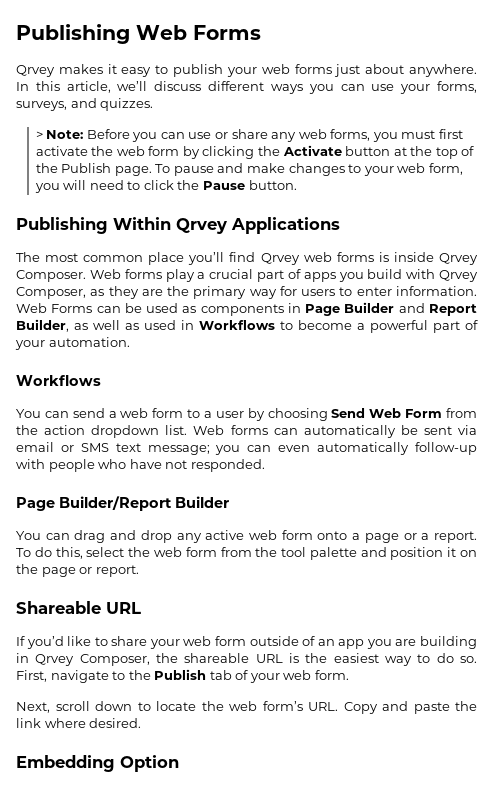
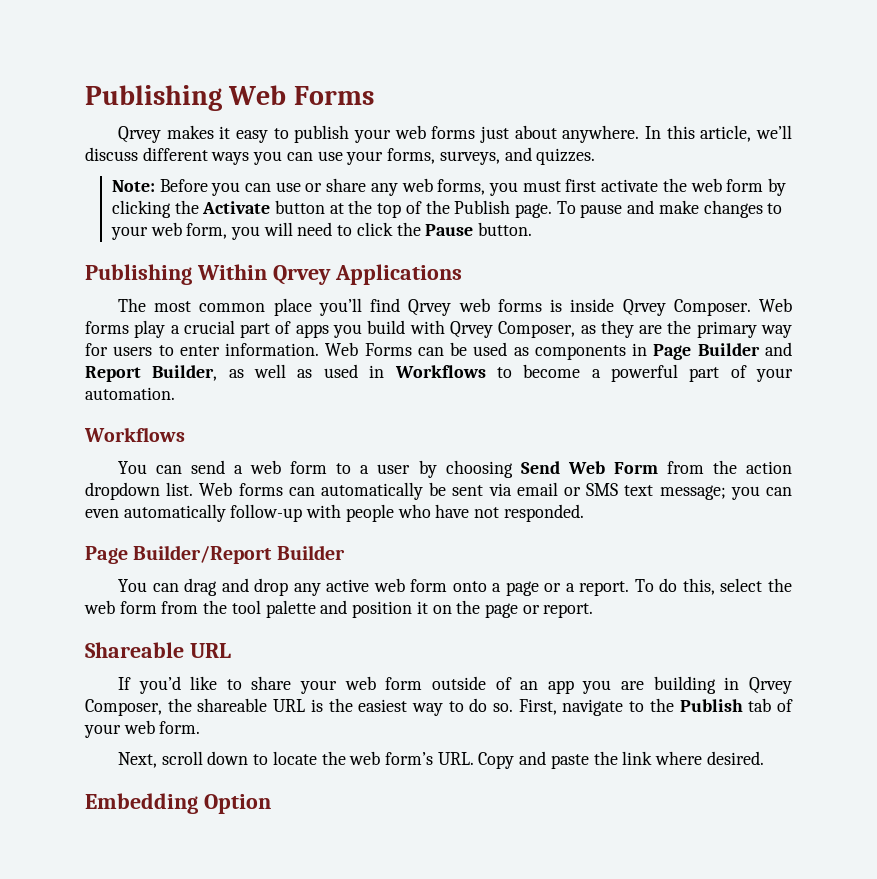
- > Note: Before you can use or share any web forms, you must first activate the web form by clicking the Activate button at the top of the Publish page.
+ Note: Before you can use or share any web forms, you must first activate the web form by clicking the Activate button at the top of the Publish page.

